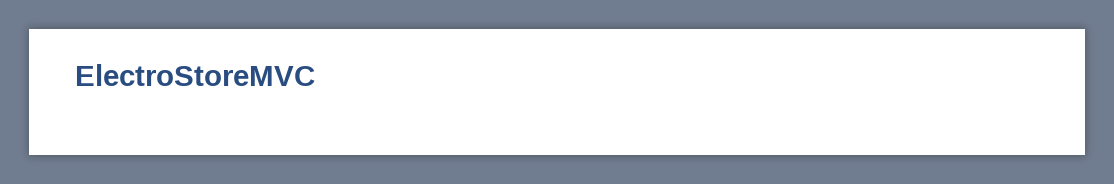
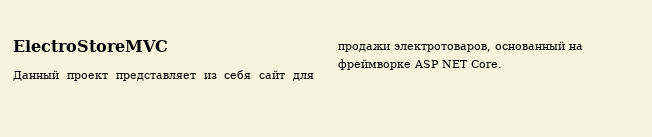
+ Данный проект представляет из себя сайт для продажи электротоваров, основанный на фреймворке ASP NET Core.

